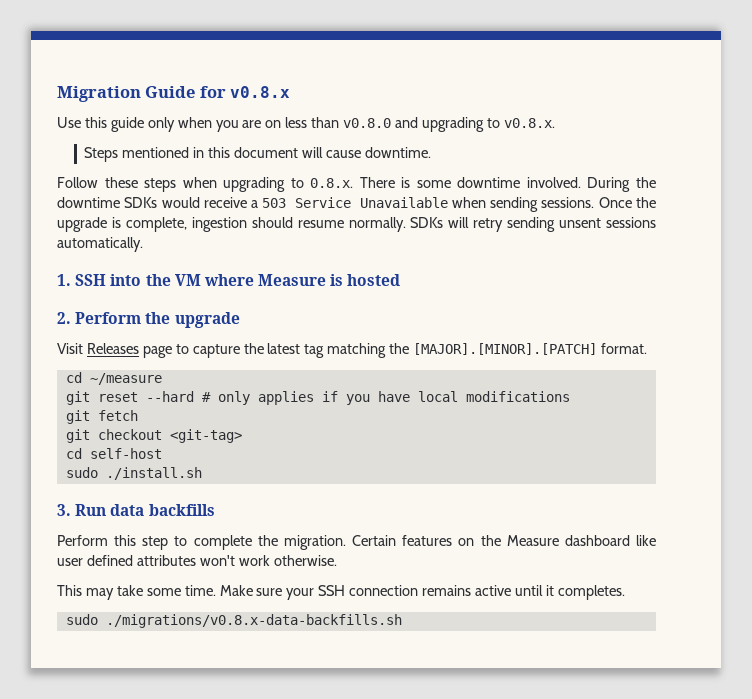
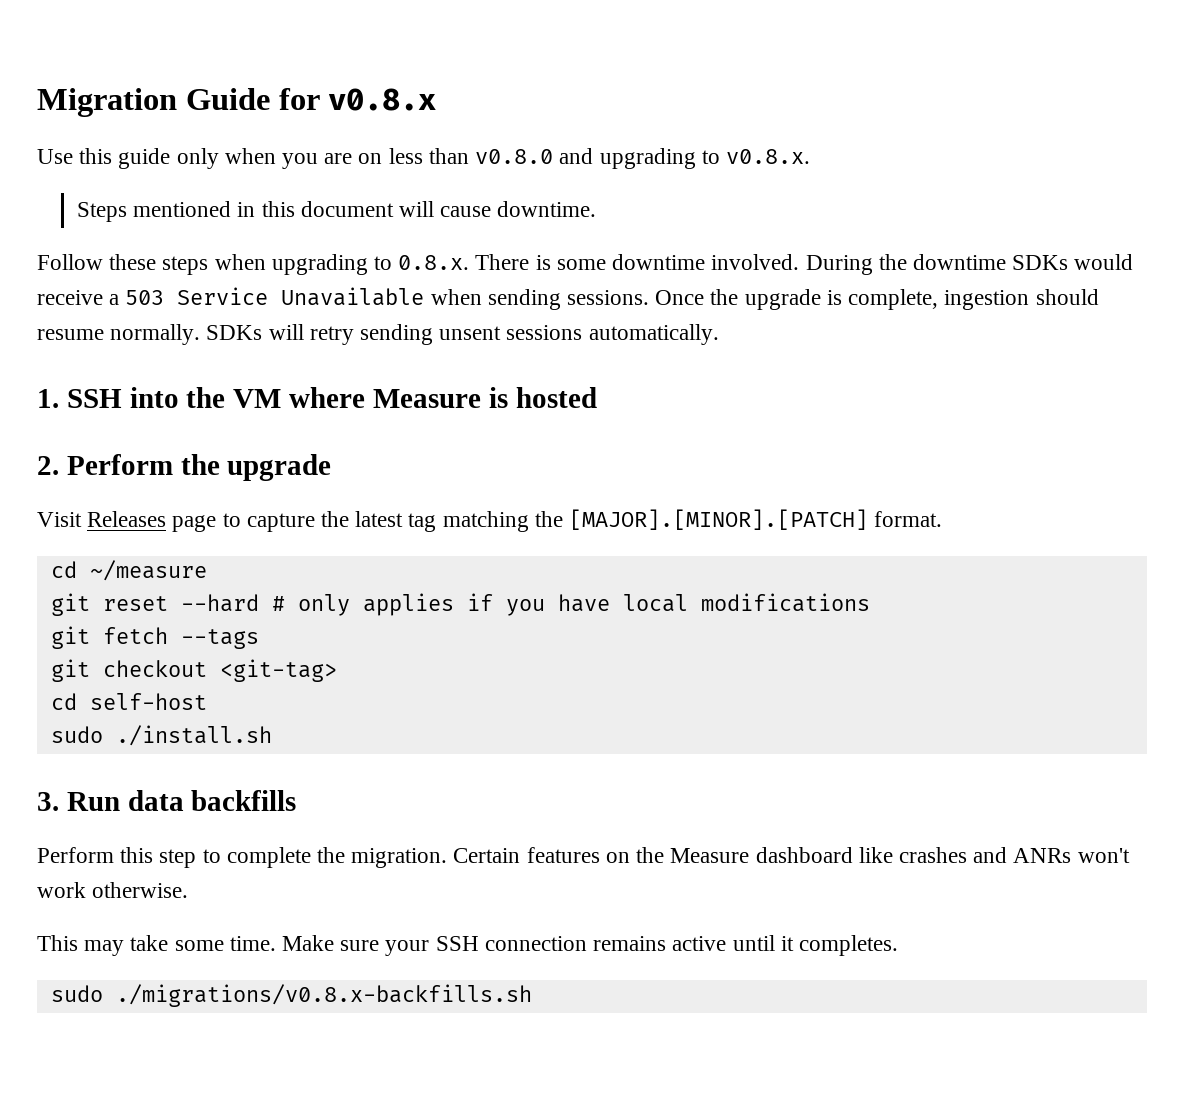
- git fetch
+ git fetch --tags
- Certain features on the Measure dashboard like user defined attributes won't work otherwise.
+ Certain features on the Measure dashboard like crashes and ANRs won't work otherwise.
- sudo ./migrations/v0.8.x-data-backfills.sh
+ sudo ./migrations/v0.8.x-backfills.sh

